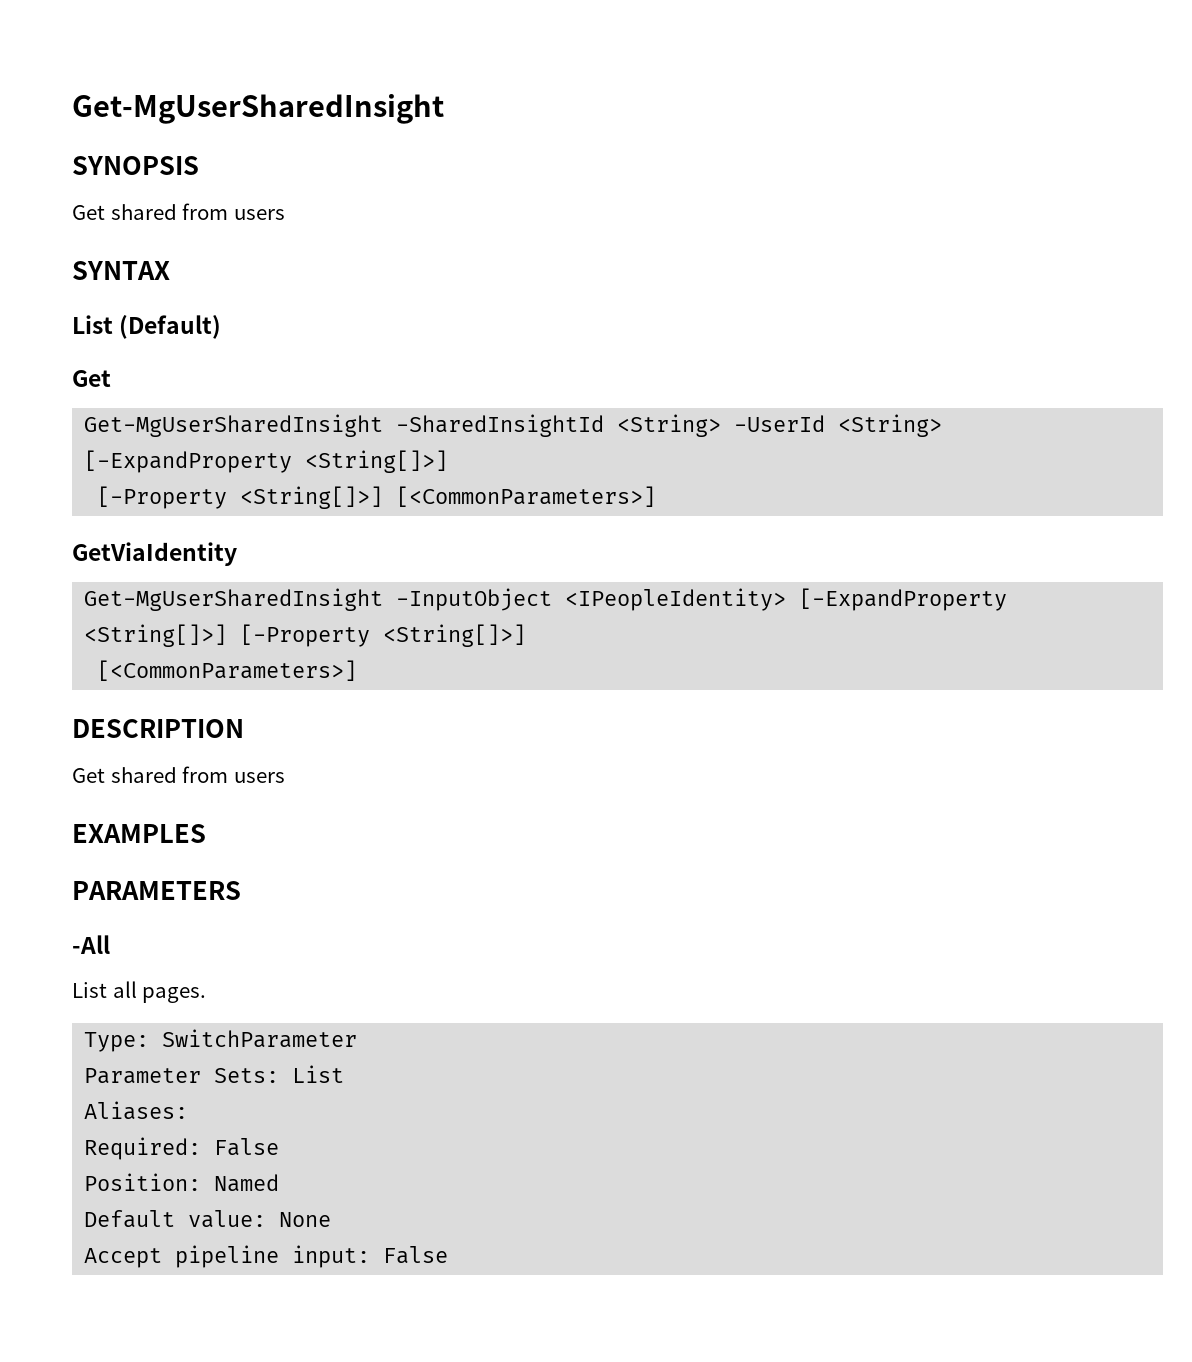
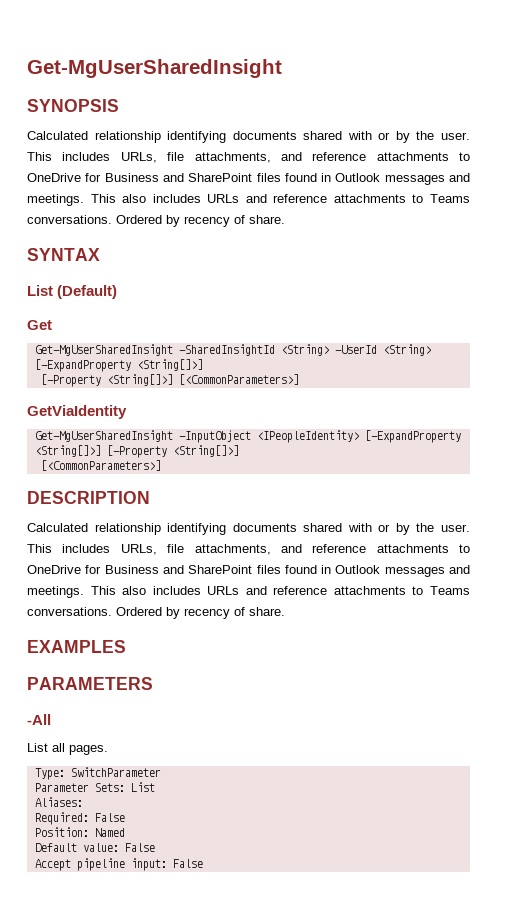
  SYNOPSIS
- Get shared from users
+ Calculated relationship identifying documents shared with or by the user. This includes URLs, file attachments, and reference attachments to OneDrive for Business and SharePoint files found in Outlook messages and meetings. This also includes URLs and reference attachments to Teams conversations. Ordered by recency of share.
  DESCRIPTION
- Get shared from users
+ Calculated relationship identifying documents shared with or by the user. This includes URLs, file attachments, and reference attachments to OneDrive for Business and SharePoint files found in Outlook messages and meetings. This also includes URLs and reference attachments to Teams conversations. Ordered by recency of share.
- Default value: None
+ Default value: False

